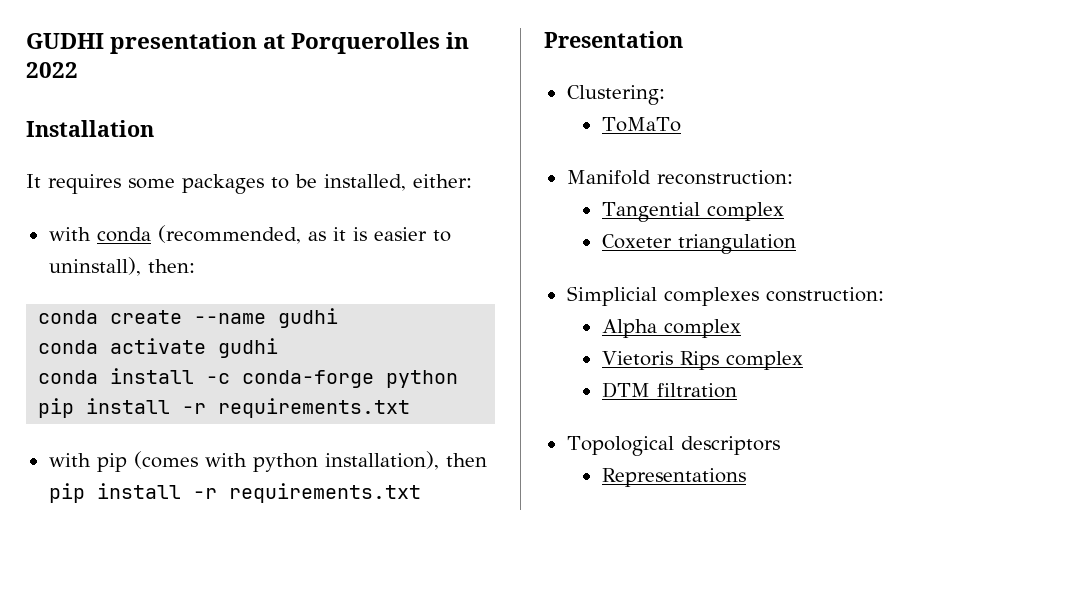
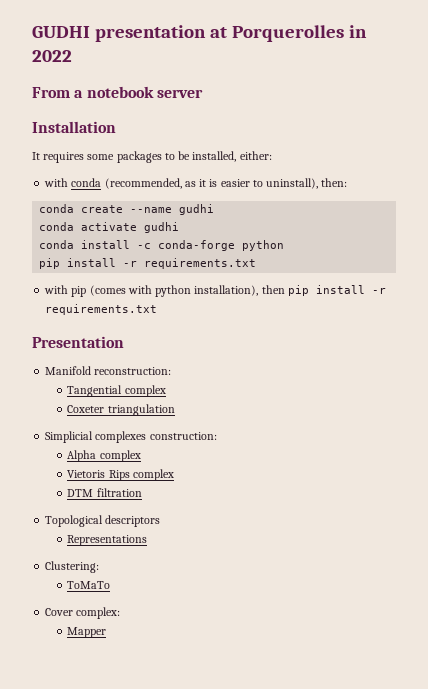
+ From a notebook server
- Clustering:
- ToMaTo
+ Clustering:
+ ToMaTo
+ Cover complex:
+ Mapper

